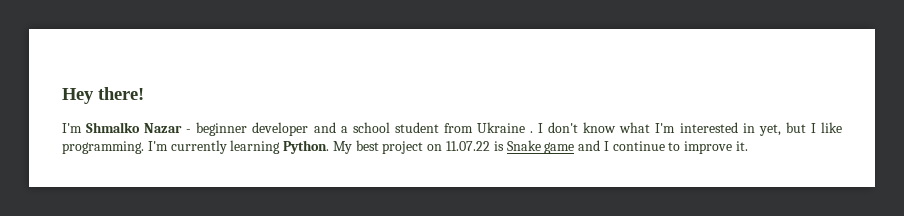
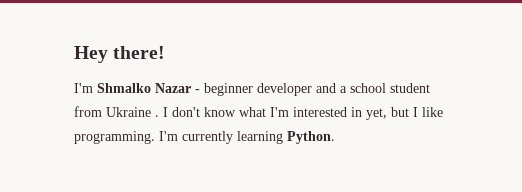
- My best project on 11.07.22 is Snake game and I continue to improve it.

